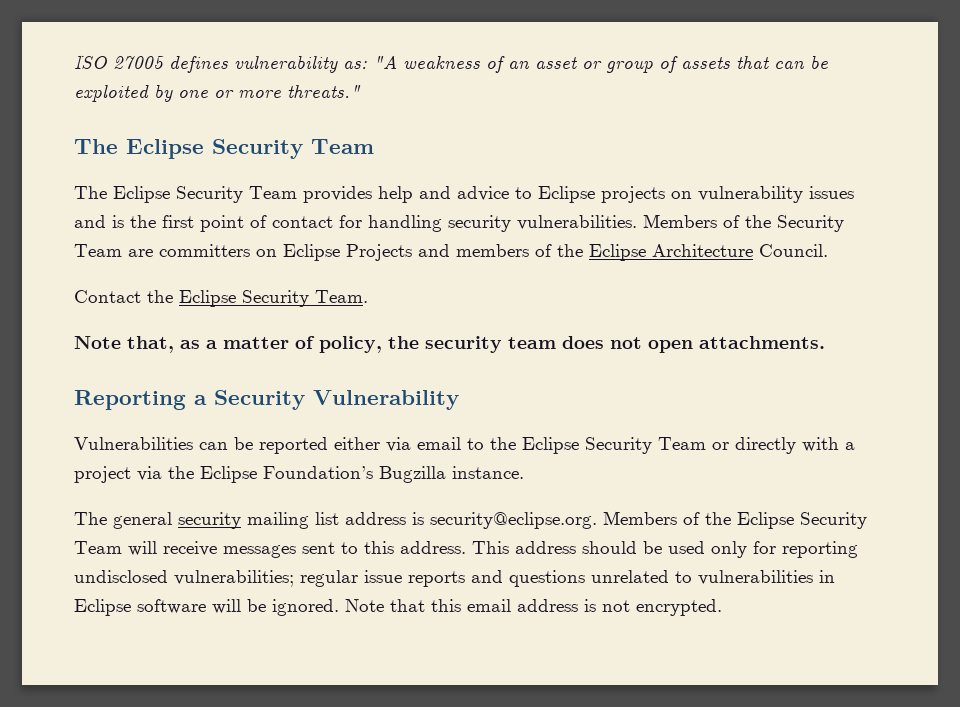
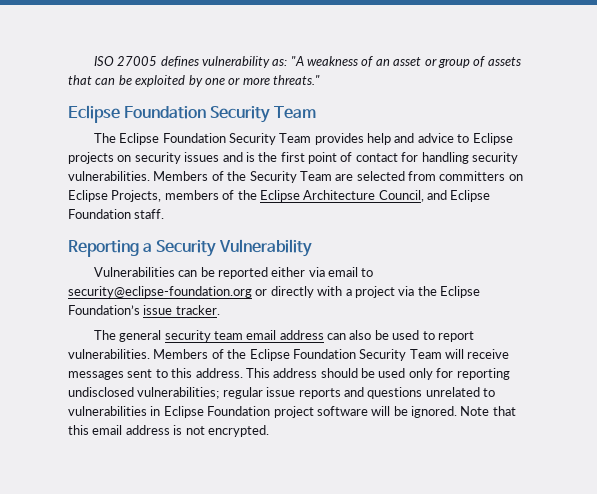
  ISO 27005 defines vulnerability as: "A weakness of an asset or group of assets that can be exploited by one or more threats."
- The Eclipse Security Team
+ Eclipse Foundation Security Team
- The Eclipse Security Team provides help and advice to Eclipse projects on vulnerability issues and is the first point of contact for handling security vulnerabilities.
+ The Eclipse Foundation Security Team provides help and advice to Eclipse projects on security issues and is the first point of contact for handling security vulnerabilities.
- Members of the Security Team are committers on Eclipse Projects and members of the Eclipse Architecture Council.
- Contact the Eclipse Security Team.
- Note that, as a matter of policy, the security team does not open attachments.
+ Members of the Security Team are selected from committers on Eclipse Projects, members of the Eclipse Architecture Council, and Eclipse Foundation staff.
- Vulnerabilities can be reported either via email to the Eclipse Security Team or directly with a project via the Eclipse Foundation’s Bugzilla instance.
+ Vulnerabilities can be reported either via email to security@eclipse-foundation.org or directly with a project via the Eclipse Foundation’s issue tracker.
- The general security mailing list address is security@eclipse.org. Members of the Eclipse Security Team will receive messages sent to this address.
+ The general security team email address can also be used to report vulnerabilities. Members of the Eclipse Foundation Security Team will receive messages sent to this address.
- This address should be used only for reporting undisclosed vulnerabilities; regular issue reports and questions unrelated to vulnerabilities in Eclipse software will be ignored.
+ This address should be used only for reporting undisclosed vulnerabilities; regular issue reports and questions unrelated to vulnerabilities in Eclipse Foundation project software will be ignored.

